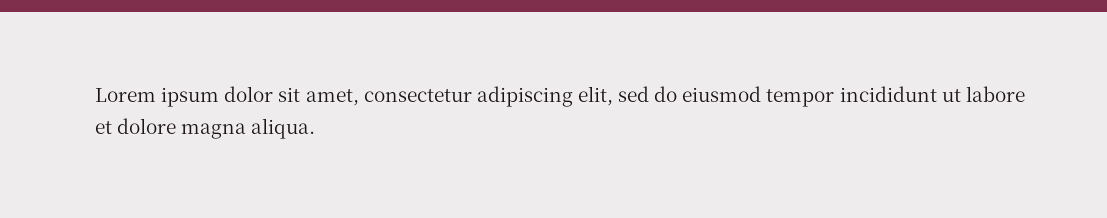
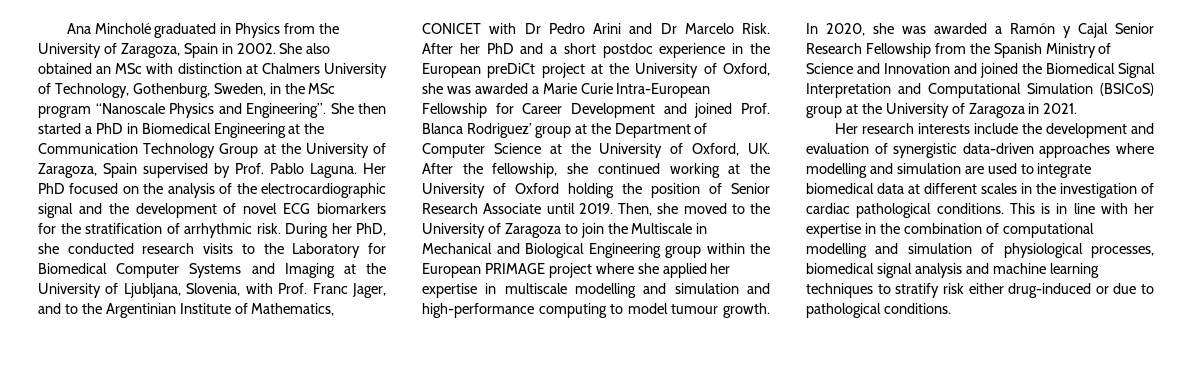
- Lorem ipsum dolor sit amet, consectetur adipiscing elit, sed do eiusmod tempor incididunt ut labore et dolore magna aliqua.
+ Ana Mincholé graduated in Physics from the University of Zaragoza, Spain in 2002. She also obtained an MSc with distinction at Chalmers University of Technology, Gothenburg, Sweden, in the MSc program “Nanoscale Physics and Engineering”. She then started a PhD in Biomedical Engineering at the Communication Technology Group at the University of Zaragoza, Spain supervised by Prof. Pablo Laguna. Her PhD focused on the analysis of the electrocardiographic signal and the development of novel ECG biomarkers for the stratification of arrhythmic risk. During her PhD, she conducted research visits to the Laboratory for Biomedical Computer Systems and Imaging at the University of Ljubljana, Slovenia, with Prof. Franc Jager, and to the Argentinian Institute of Mathematics, CONICET with Dr Pedro Arini and Dr Marcelo Risk. After her PhD and a short postdoc experience in the European preDiCt project at the University of Oxford, she was awarded a Marie Curie Intra-European Fellowship for Career Development and joined Prof. Blanca Rodriguez’ group at the Department of Computer Science at the University of Oxford, UK. After the fellowship, she continued working at the University of Oxford holding the position of Senior Research Associate until 2019. Then, she moved to the University of Zaragoza to join the Multiscale in Mechanical and Biological Engineering group within the European PRIMAGE project where she applied her expertise in multiscale modelling and simulation and high-performance computing to model tumour growth. In 2020, she was awarded a Ramón y Cajal Senior Research Fellowship from the Spanish Ministry of Science and Innovation and joined the Biomedical Signal Interpretation and Computational Simulation (BSICoS) group at the University of Zaragoza in 2021.
+ Her research interests include the development and evaluation of synergistic data-driven approaches where modelling and simulation are used to integrate biomedical data at different scales in the investigation of cardiac pathological conditions. This is in line with her expertise in the combination of computational modelling and simulation of physiological processes, biomedical signal analysis and machine learning techniques to stratify risk either drug-induced or due to pathological conditions.

